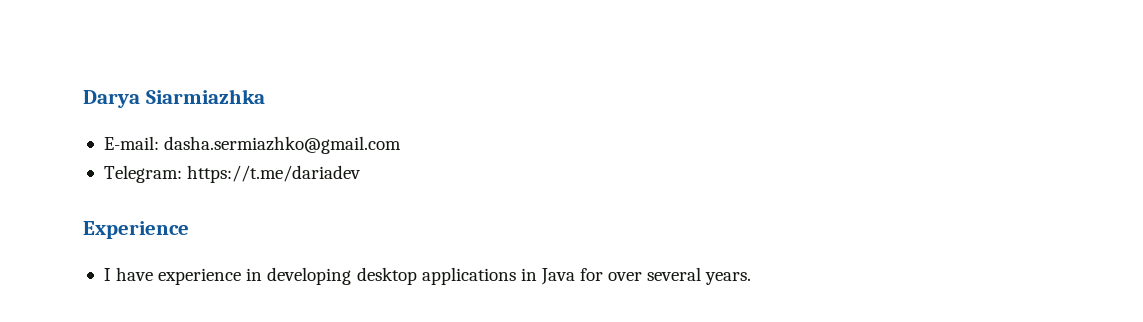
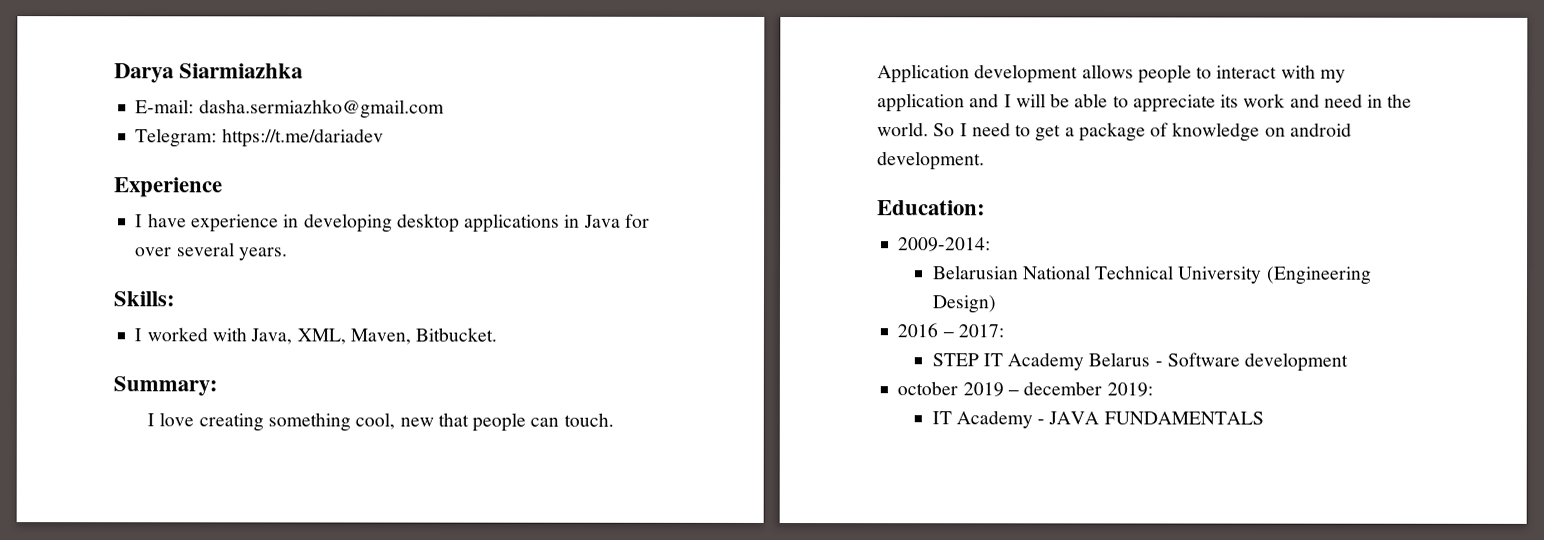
+ Skills:
+ I worked with Java, XML, Maven, Bitbucket.
+ Summary:
+ I love creating something cool, new that people can touch. Application development allows people to interact with my application and I will be able to appreciate its work and need in the world. So I need to get a package of knowledge on android development.
+ Education:
+ 2009-2014:
+ Belarusian National Technical University (Engineering Design)
+ 2016 – 2017:
+ STEP IT Academy Belarus - Software development
+ october 2019 – december 2019:
+ IT Academy - JAVA FUNDAMENTALS

